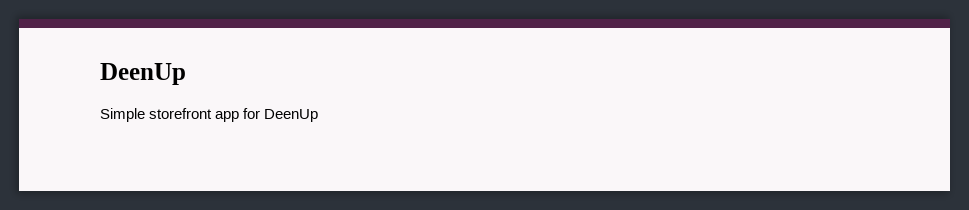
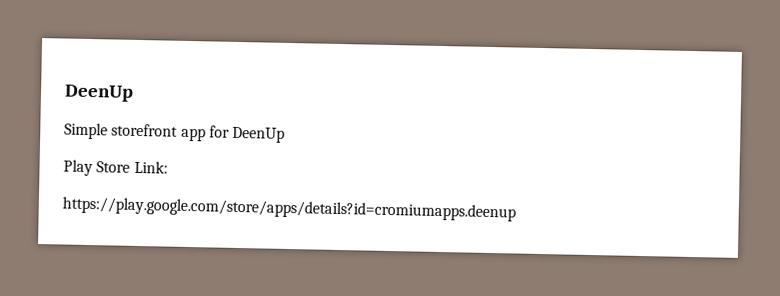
+ Play Store Link:
+ https://play.google.com/store/apps/details?id=cromiumapps.deenup

